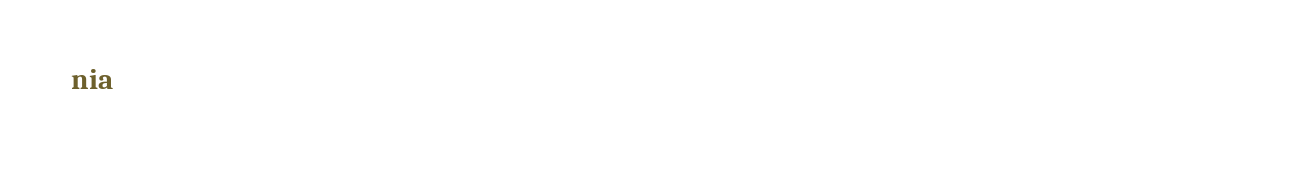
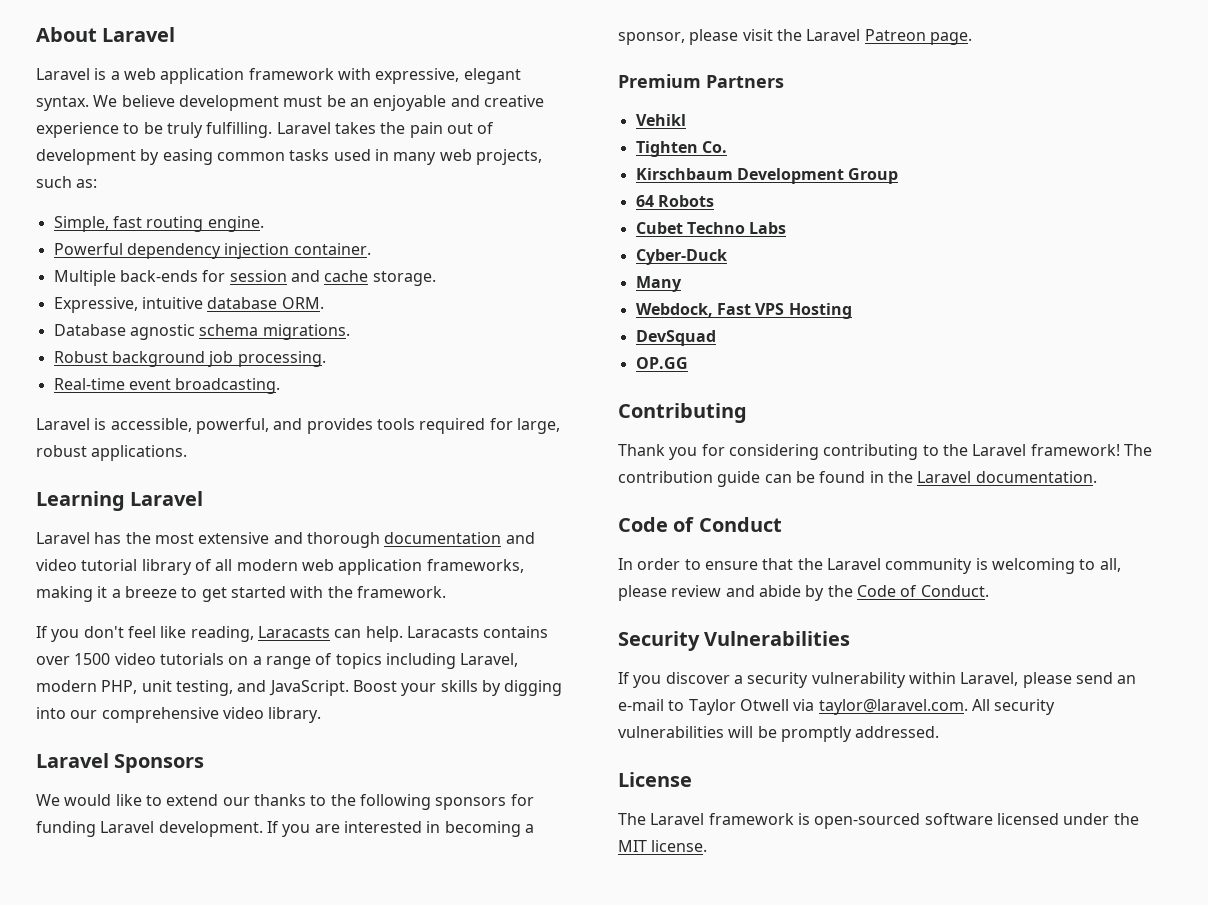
- nia
+ About Laravel
+ Laravel is a web application framework with expressive, elegant syntax. We believe development must be an enjoyable and creative experience to be truly fulfilling. Laravel takes the pain out of development by easing common tasks used in many web projects, such as:
+ Simple, fast routing engine.
+ Powerful dependency injection container.
+ Multiple back-ends for session and cache storage.
+ Expressive, intuitive database ORM.
+ Database agnostic schema migrations.
+ Robust background job processing.
+ Real-time event broadcasting.
+ Laravel is accessible, powerful, and provides tools required for large, robust applications.
+ Learning Laravel
+ Laravel has the most extensive and thorough documentation and video tutorial library of all modern web application frameworks, making it a breeze to get started with the framework.
+ If you don't feel like reading, Laracasts can help. Laracasts contains over 1500 video tutorials on a range of topics including Laravel, modern PHP, unit testing, and JavaScript. Boost your skills by digging into our comprehensive video library.
+ Laravel Sponsors
+ We would like to extend our thanks to the following sponsors for funding Laravel development. If you are interested in becoming a sponsor, please visit the Laravel Patreon page.
+ Premium Partners
+ Vehikl
+ Tighten Co.
+ Kirschbaum Development Group
+ 64 Robots
+ Cubet Techno Labs
+ Cyber-Duck
+ Many
+ Webdock, Fast VPS Hosting
+ DevSquad
+ OP.GG
+ Contributing
+ Thank you for considering contributing to the Laravel framework! The contribution guide can be found in the Laravel documentation.
+ Code of Conduct
+ In order to ensure that the Laravel community is welcoming to all, please review and abide by the Code of Conduct.
+ Security Vulnerabilities
+ If you discover a security vulnerability within Laravel, please send an e-mail to Taylor Otwell via taylor@laravel.com. All security vulnerabilities will be promptly addressed.
+ License
+ The Laravel framework is open-sourced software licensed under the MIT license.

